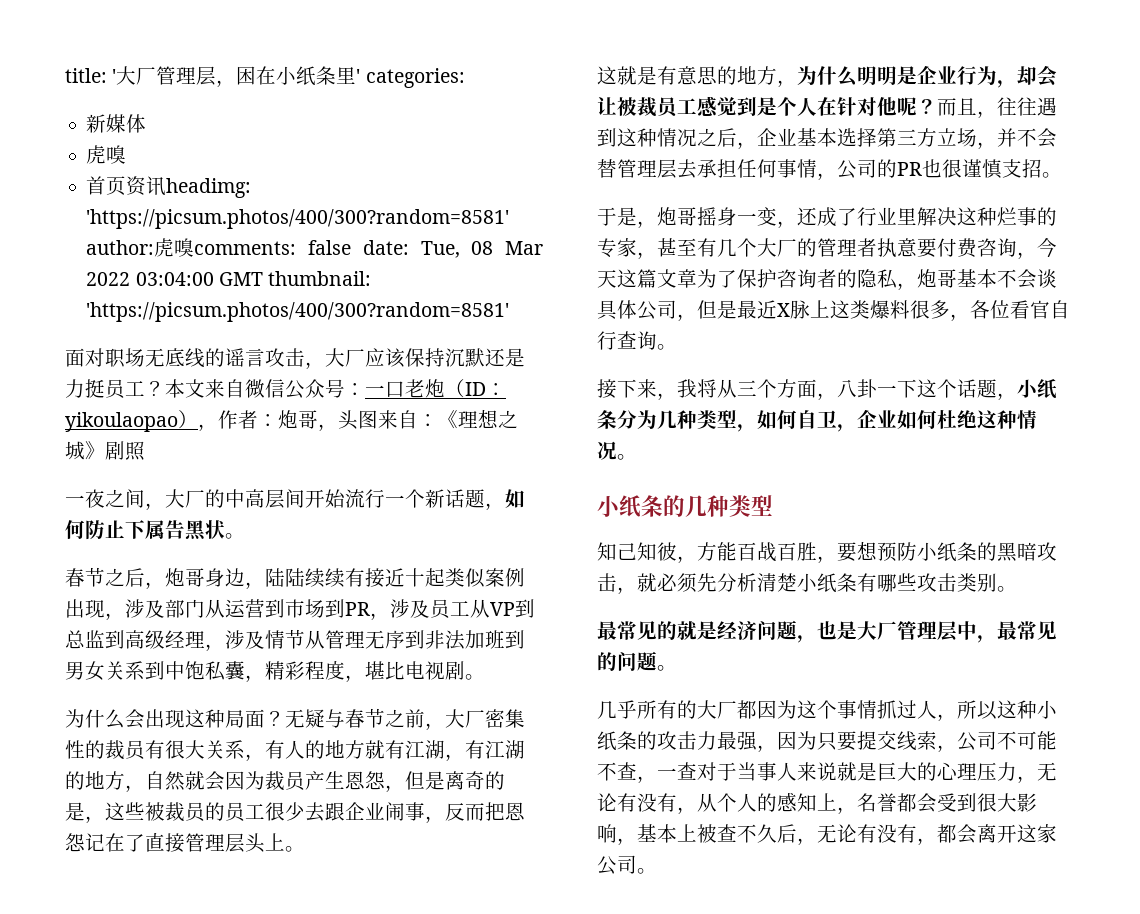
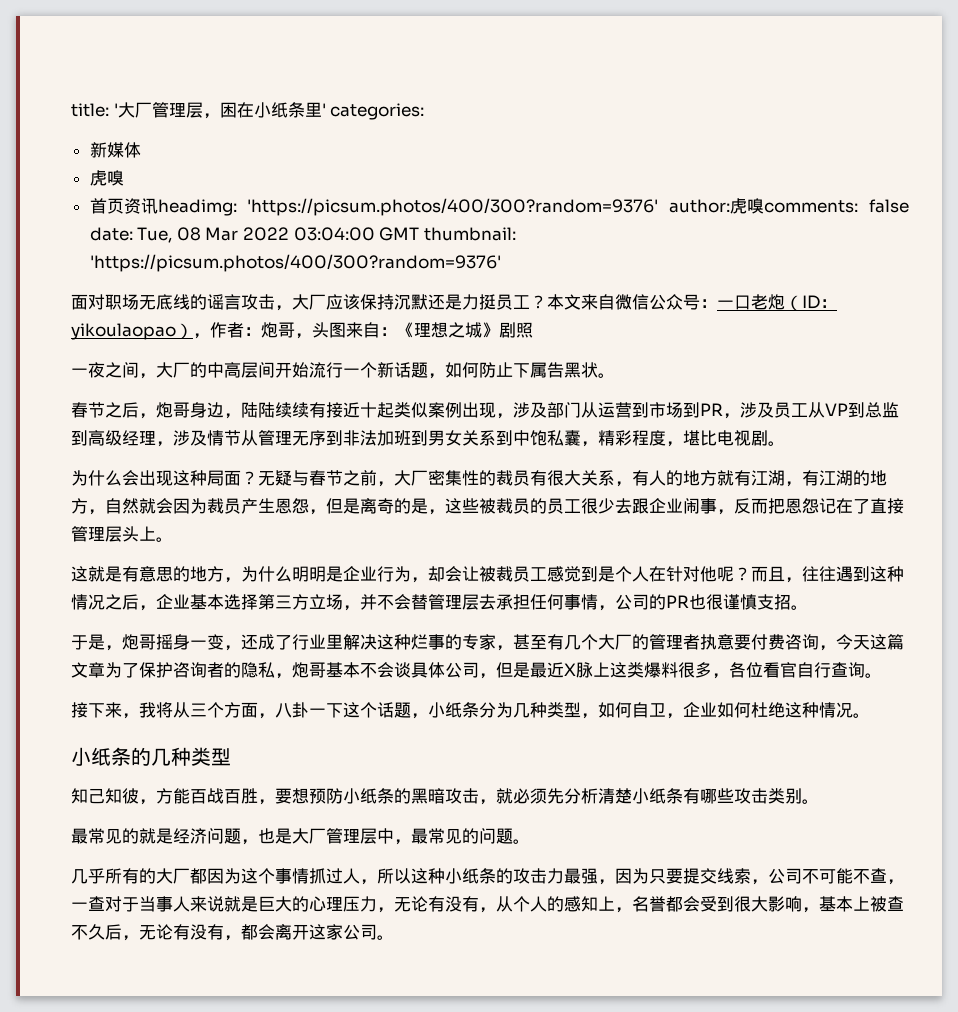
- 首页资讯headimg: 'https://picsum.photos/400/300?random=8581' author:虎嗅comments: false date: Tue, 08 Mar 2022 03:04:00 GMT thumbnail: 'https://picsum.photos/400/300?random=8581'
+ 首页资讯headimg: 'https://picsum.photos/400/300?random=9376' author:虎嗅comments: false date: Tue, 08 Mar 2022 03:04:00 GMT thumbnail: 'https://picsum.photos/400/300?random=9376'

